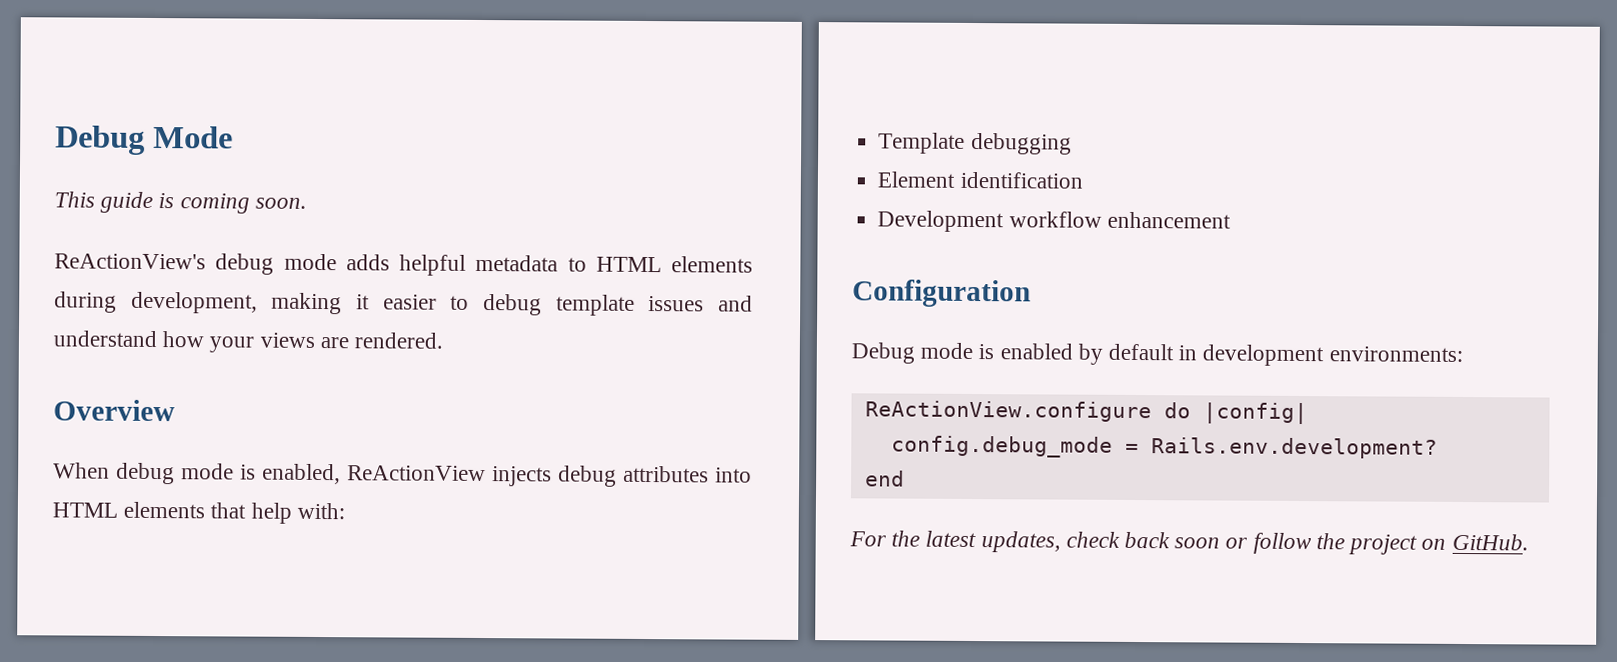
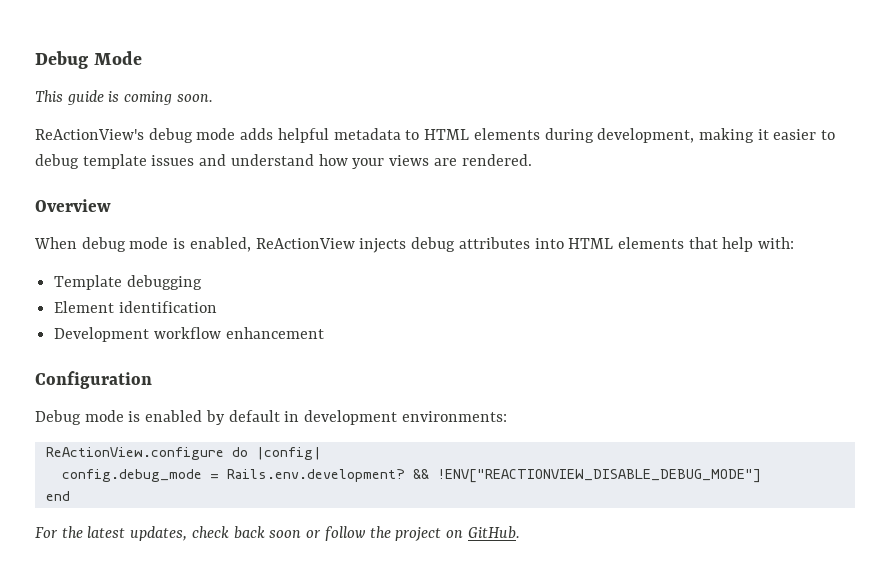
+ && !ENV["REACTIONVIEW_DISABLE_DEBUG_MODE"]

